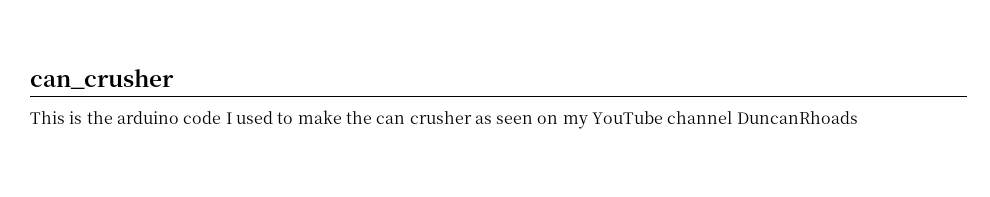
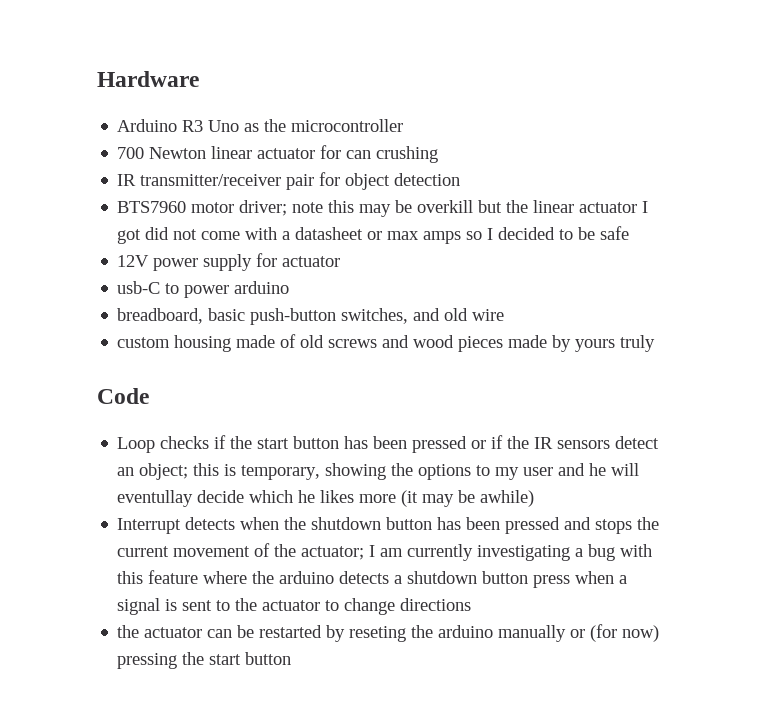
- can_crusher
- This is the arduino code I used to make the can crusher as seen on my YouTube channel DuncanRhoads
+ Hardware
+ Arduino R3 Uno as the microcontroller
+ 700 Newton linear actuator for can crushing
+ IR transmitter/receiver pair for object detection
+ BTS7960 motor driver; note this may be overkill but the linear actuator I got did not come with a datasheet or max amps so I decided to be safe
+ 12V power supply for actuator
+ usb-C to power arduino
+ breadboard, basic push-button switches, and old wire
+ custom housing made of old screws and wood pieces made by yours truly
+ Code
+ Loop checks if the start button has been pressed or if the IR sensors detect an object; this is temporary, showing the options to my user and he will eventullay decide which he likes more (it may be awhile)
+ Interrupt detects when the shutdown button has been pressed and stops the current movement of the actuator; I am currently investigating a bug with this feature where the arduino detects a shutdown button press when a signal is sent to the actuator to change directions
+ the actuator can be restarted by reseting the arduino manually or (for now) pressing the start button

